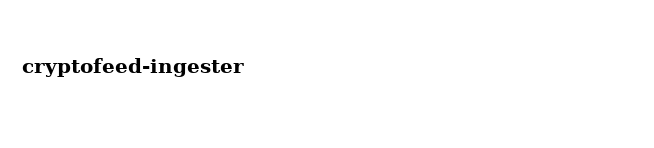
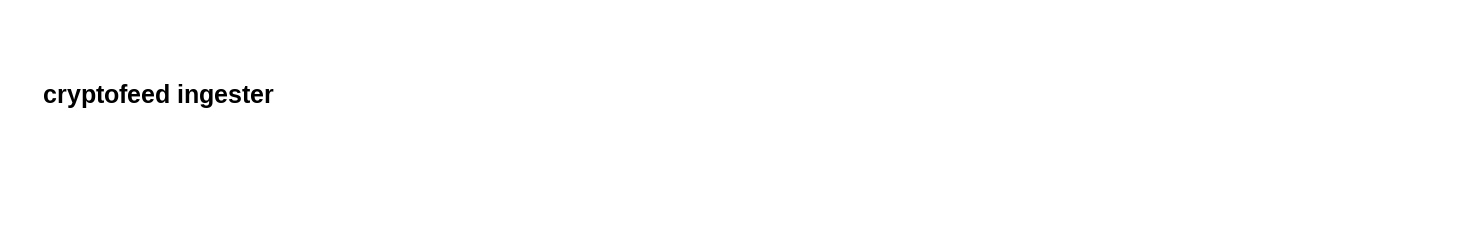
- cryptofeed-ingester
+ cryptofeed ingester

